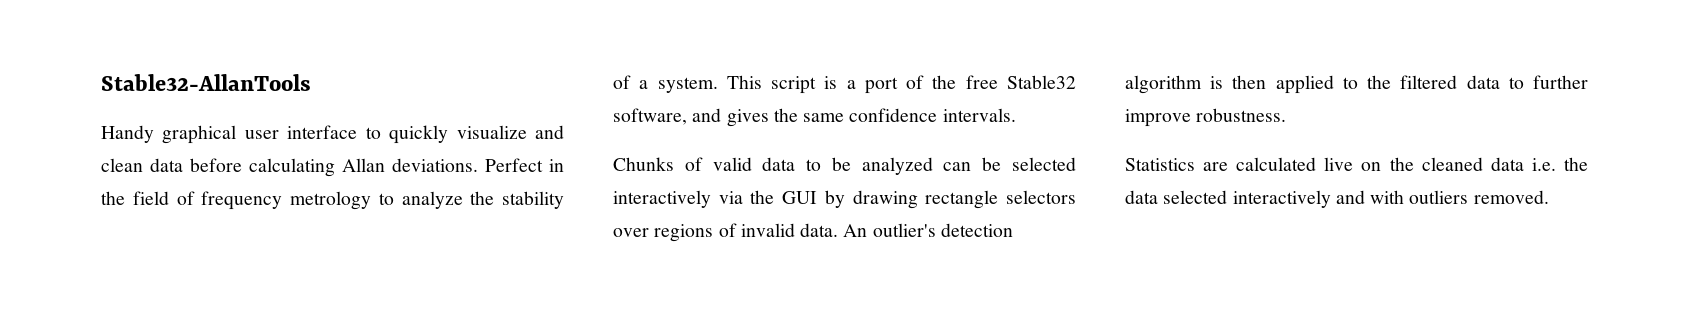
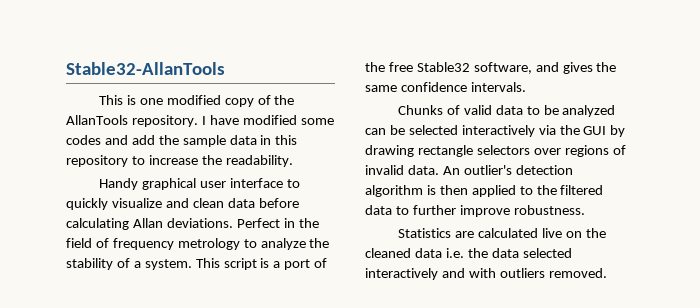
+ This is one modified copy of the AllanTools repository. I have modified some codes and add the sample data in this repository to increase the readability.

